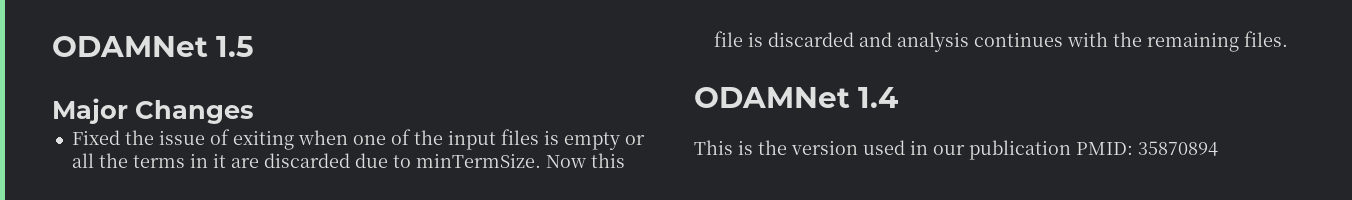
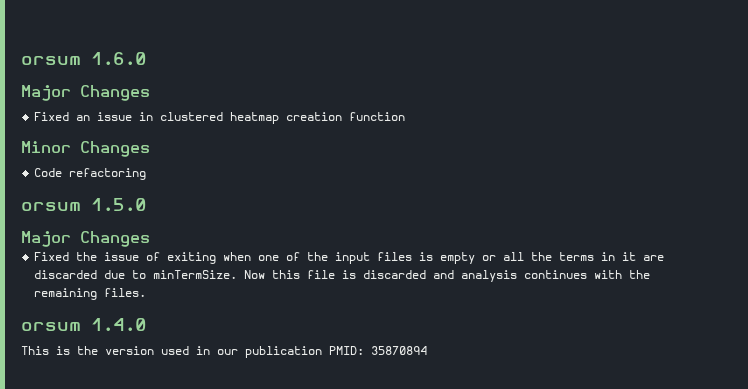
- ODAMNet 1.5
+ orsum 1.6.0
+ Major Changes
+ Fixed an issue in clustered heatmap creation function
+ Minor Changes
+ Code refactoring
+ orsum 1.5.0
- ODAMNet 1.4
+ orsum 1.4.0

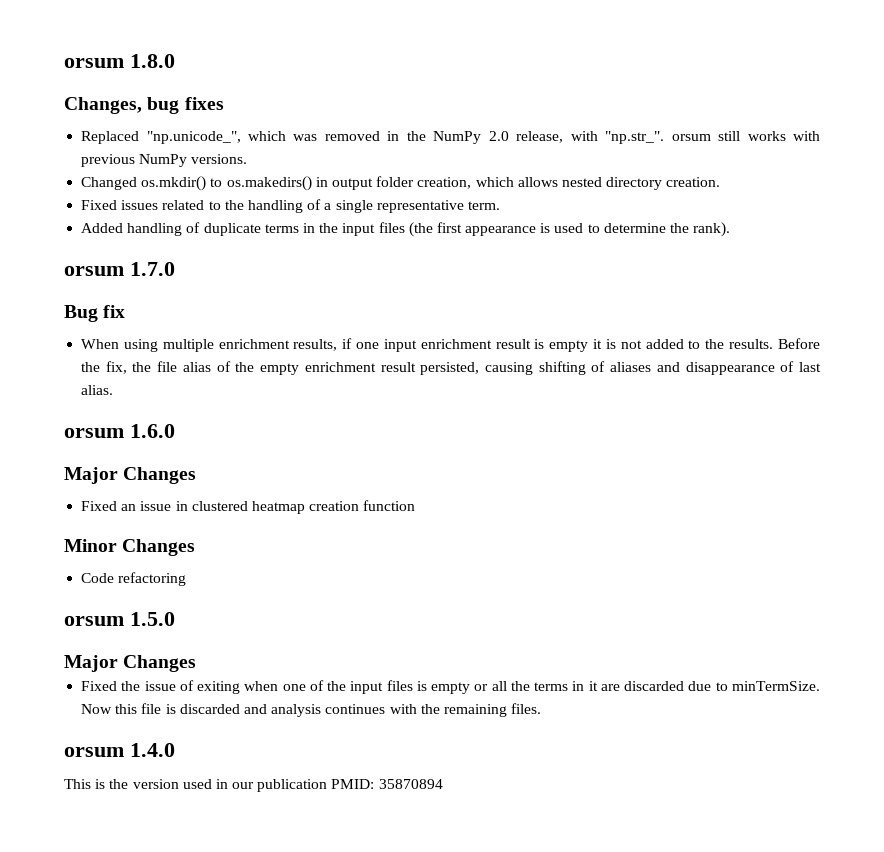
+ orsum 1.8.0
+ Changes, bug fixes
+ Replaced "np.unicode_", which was removed in the NumPy 2.0 release, with "np.str_". orsum still works with previous NumPy versions.
+ Changed os.mkdir() to os.makedirs() in output folder creation, which allows nested directory creation.
+ Fixed issues related to the handling of a single representative term.
+ Added handling of duplicate terms in the input files (the first appearance is used to determine the rank).
+ orsum 1.7.0
+ Bug fix
+ When using multiple enrichment results, if one input enrichment result is empty it is not added to the results. Before the fix, the file alias of the empty enrichment result persisted, causing shifting of aliases and disappearance of last alias.

